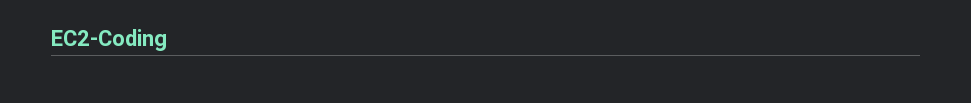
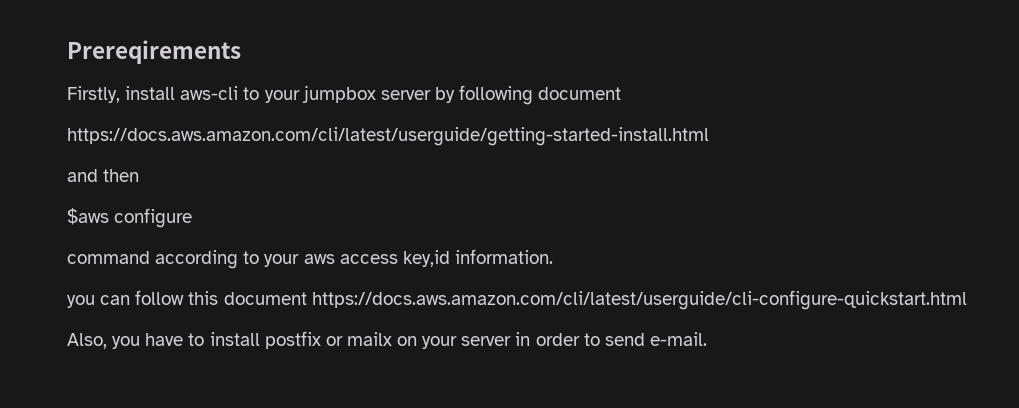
- EC2-Coding
+ Prereqirements
+ Firstly, install aws-cli to your jumpbox server by following document
+ https://docs.aws.amazon.com/cli/latest/userguide/getting-started-install.html
+ and then
+ $aws configure
+ command according to your aws access key,id information.
+ you can follow this document https://docs.aws.amazon.com/cli/latest/userguide/cli-configure-quickstart.html
+ Also, you have to install postfix or mailx on your server in order to send e-mail.

